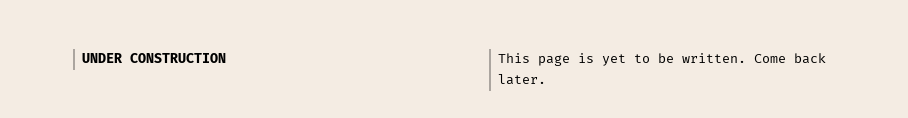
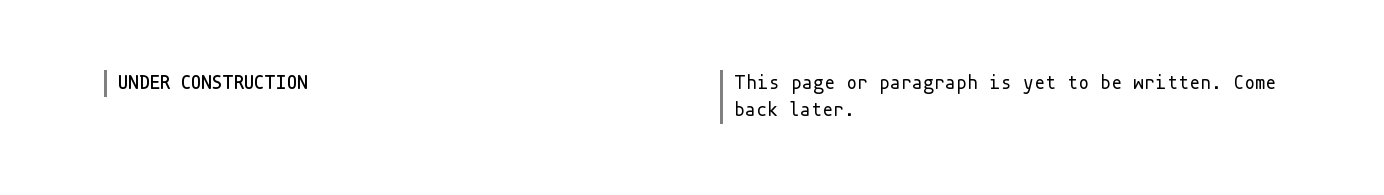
- This page is yet to be written.
+ This page or paragraph is yet to be written.

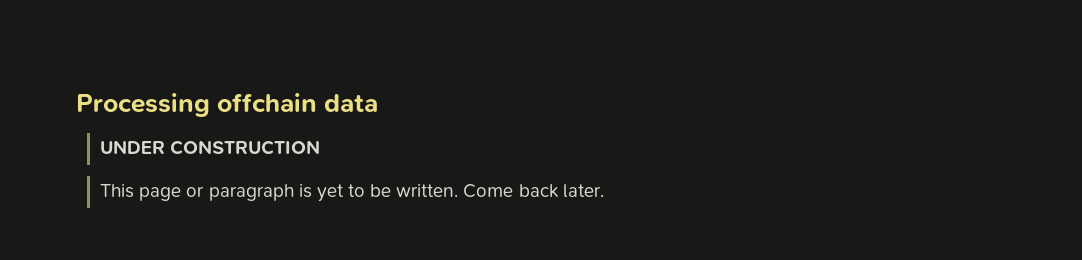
+ Processing offchain data

